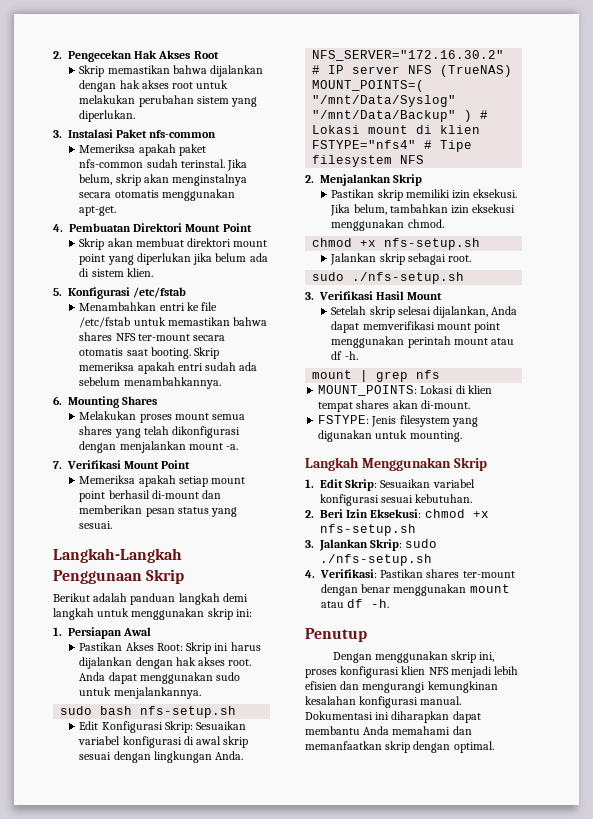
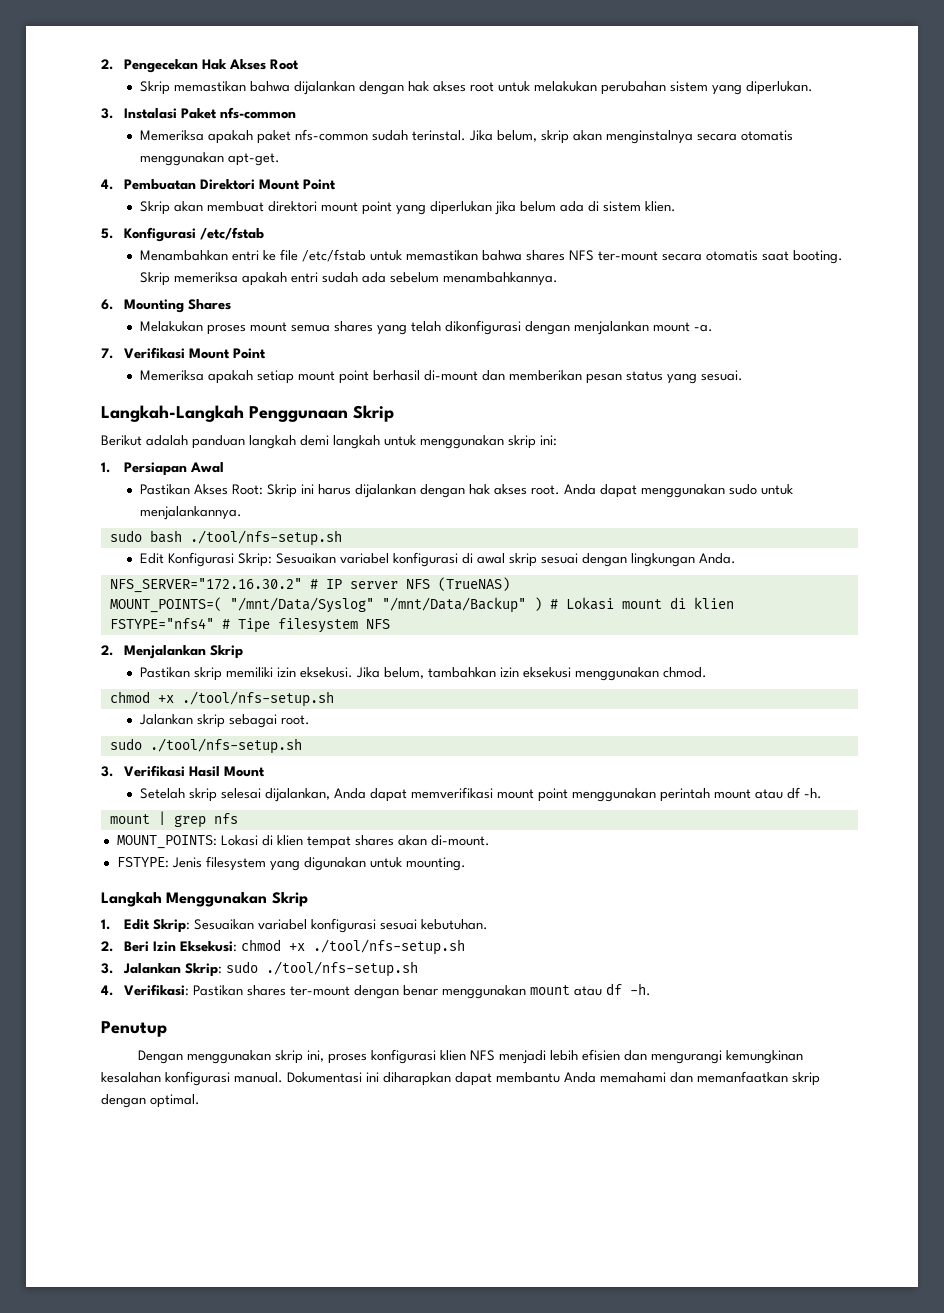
- sudo bash nfs-setup.sh
+ sudo bash ./tool/nfs-setup.sh
  Jika belum, tambahkan izin eksekusi menggunakan chmod.
- chmod +x nfs-setup.sh
+ chmod +x ./tool/nfs-setup.sh
  Jalankan skrip sebagai root.
- sudo ./nfs-setup.sh
+ sudo ./tool/nfs-setup.sh
- 2. Beri Izin Eksekusi: chmod +x nfs-setup.sh
+ 2. Beri Izin Eksekusi: chmod +x ./tool/nfs-setup.sh
- 3. Jalankan Skrip: sudo ./nfs-setup.sh
+ 3. Jalankan Skrip: sudo ./tool/nfs-setup.sh

